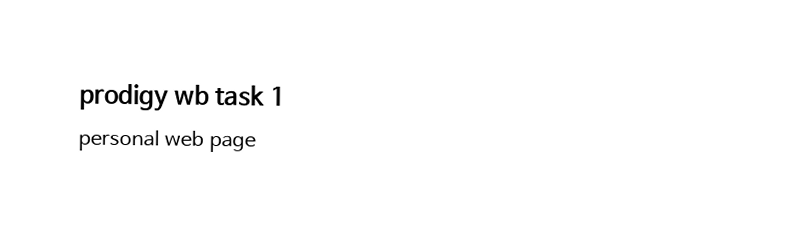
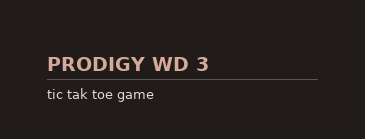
- prodigy wb task 1
- personal web page
+ PRODIGY WD 3
+ tic tak toe game

